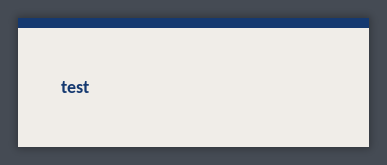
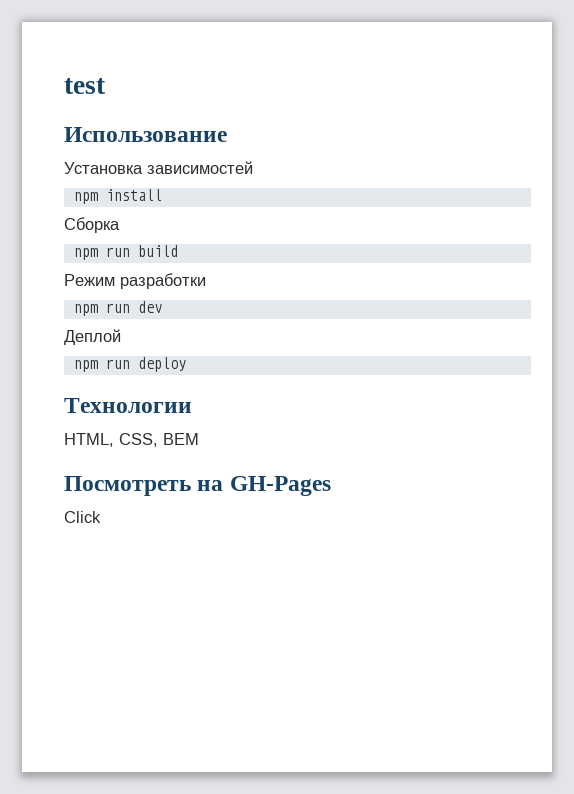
+ Использование
+ Установка зависимостей
+ npm install
+ Сборка
+ npm run build
+ Режим разработки
+ npm run dev
+ Деплой
+ npm run deploy
+ Технологии
+ HTML, CSS, BEM
+ Посмотреть на GH-Pages
+ Click

